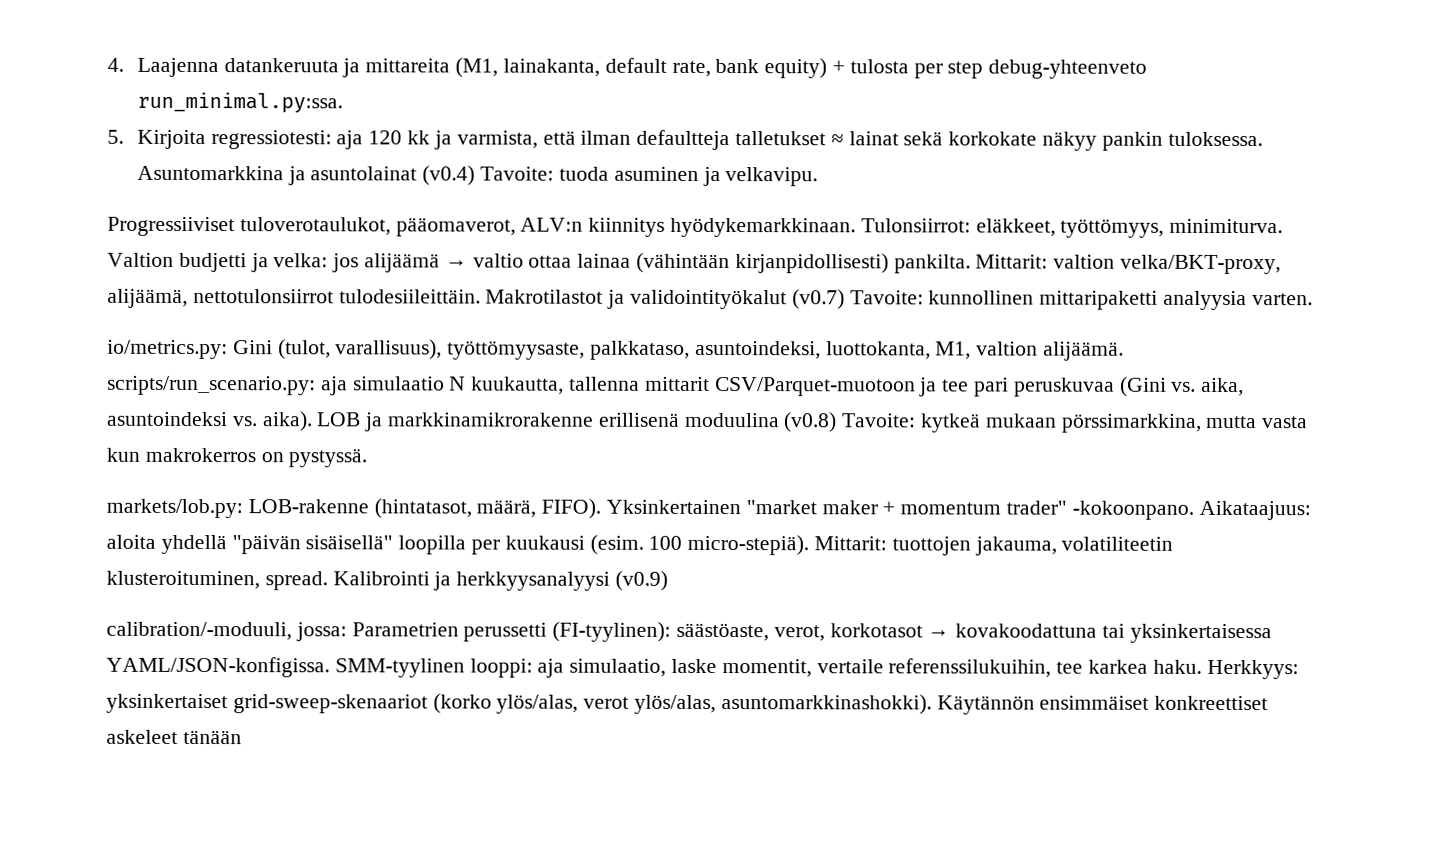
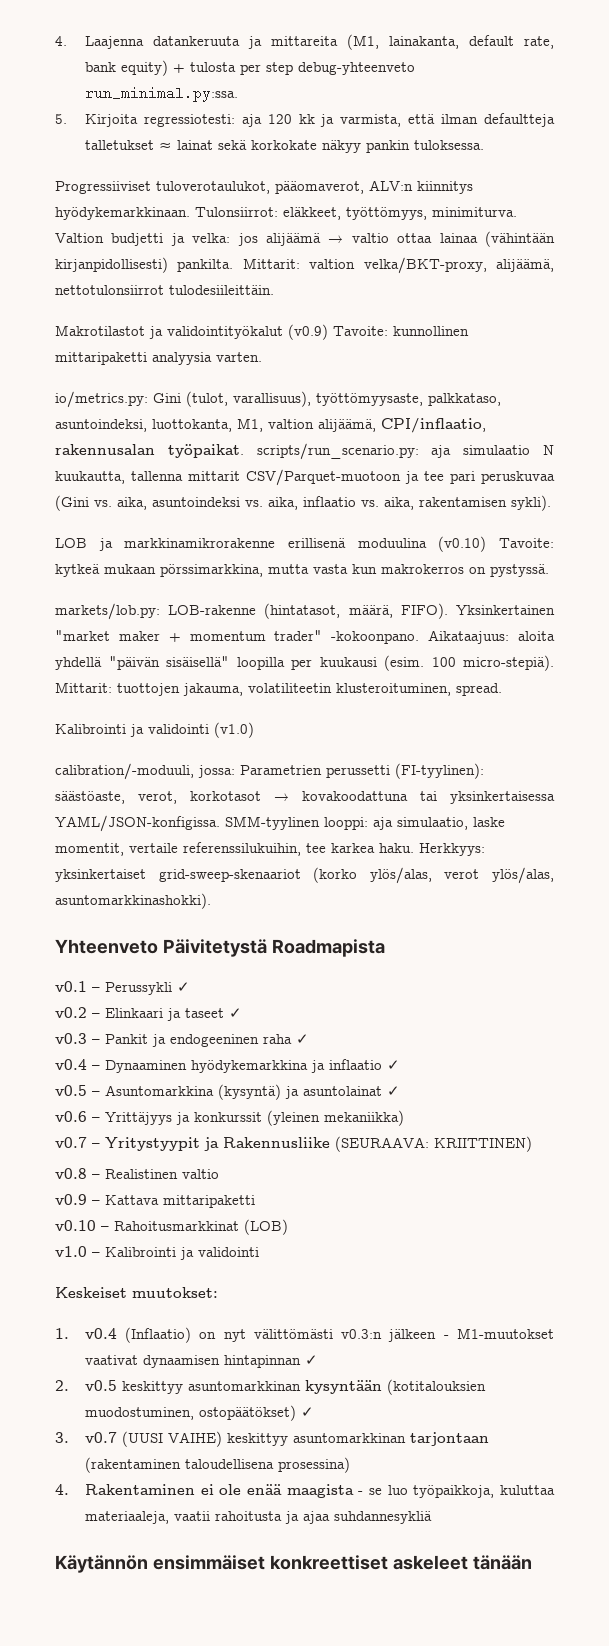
- Asuntomarkkina ja asuntolainat (v0.4) Tavoite: tuoda asuminen ja velkavipu.
- Mittarit: valtion velka/BKT-proxy, alijäämä, nettotulonsiirrot tulodesiileittäin. Makrotilastot ja validointityökalut (v0.7) Tavoite: kunnollinen mittaripaketti analyysia varten.
+ Mittarit: valtion velka/BKT-proxy, alijäämä, nettotulonsiirrot tulodesiileittäin.
+ Makrotilastot ja validointityökalut (v0.9) Tavoite: kunnollinen mittaripaketti analyysia varten.
- io/metrics.py: Gini (tulot, varallisuus), työttömyysaste, palkkataso, asuntoindeksi, luottokanta, M1, valtion alijäämä. scripts/run_scenario.py: aja simulaatio N kuukautta, tallenna mittarit CSV/Parquet-muotoon ja tee pari peruskuvaa (Gini vs. aika, asuntoindeksi vs. aika). LOB ja markkinamikrorakenne erillisenä moduulina (v0.8) Tavoite: kytkeä mukaan pörssimarkkina, mutta vasta kun makrokerros on pystyssä.
+ io/metrics.py: Gini (tulot, varallisuus), työttömyysaste, palkkataso, asuntoindeksi, luottokanta, M1, valtion alijäämä, CPI/inflaatio, rakennusalan työpaikat. scripts/run_scenario.py: aja simulaatio N kuukautta, tallenna mittarit CSV/Parquet-muotoon ja tee pari peruskuvaa (Gini vs. aika, asuntoindeksi vs. aika, inflaatio vs. aika, rakentamisen sykli).
+ LOB ja markkinamikrorakenne erillisenä moduulina (v0.10) Tavoite: kytkeä mukaan pörssimarkkina, mutta vasta kun makrokerros on pystyssä.
- Mittarit: tuottojen jakauma, volatiliteetin klusteroituminen, spread. Kalibrointi ja herkkyysanalyysi (v0.9)
+ Mittarit: tuottojen jakauma, volatiliteetin klusteroituminen, spread.
+ Kalibrointi ja validointi (v1.0)
- Herkkyys: yksinkertaiset grid-sweep-skenaariot (korko ylös/alas, verot ylös/alas, asuntomarkkinashokki). Käytännön ensimmäiset konkreettiset askeleet tänään
+ Herkkyys: yksinkertaiset grid-sweep-skenaariot (korko ylös/alas, verot ylös/alas, asuntomarkkinashokki).
+ Yhteenveto Päivitetystä Roadmapista
+ v0.1 – Perussykli ✓
+ v0.2 – Elinkaari ja taseet ✓
+ v0.3 – Pankit ja endogeeninen raha ✓
+ v0.4 – Dynaaminen hyödykemarkkina ja inflaatio ✓
+ v0.5 – Asuntomarkkina (kysyntä) ja asuntolainat ✓
+ v0.6 – Yrittäjyys ja konkurssit (yleinen mekaniikka)
+ v0.7 – Yritystyypit ja Rakennusliike (SEURAAVA: KRIITTINEN)
+ v0.8 – Realistinen valtio
+ v0.9 – Kattava mittaripaketti
+ v0.10 – Rahoitusmarkkinat (LOB)
+ v1.0 – Kalibrointi ja validointi
+ Keskeiset muutokset:
+ 1. v0.4 (Inflaatio) on nyt välittömästi v0.3:n jälkeen - M1-muutokset vaativat dynaamisen hintapinnan ✓
+ 2. v0.5 keskittyy asuntomarkkinan kysyntään (kotitalouksien muodostuminen, ostopäätökset) ✓
+ 3. v0.7 (UUSI VAIHE) keskittyy asuntomarkkinan tarjontaan (rakentaminen taloudellisena prosessina)
+ 4. Rakentaminen ei ole enää maagista - se luo työpaikkoja, kuluttaa materiaaleja, vaatii rahoitusta ja ajaa suhdannesykliä
+ Käytännön ensimmäiset konkreettiset askeleet tänään

